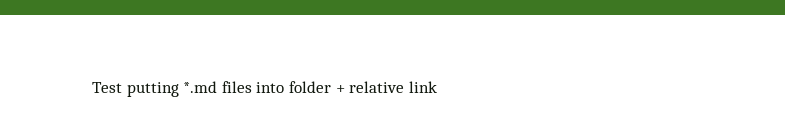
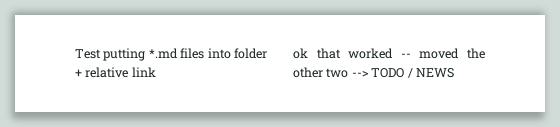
+ ok that worked -- moved the other two --> TODO / NEWS

